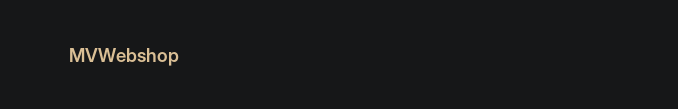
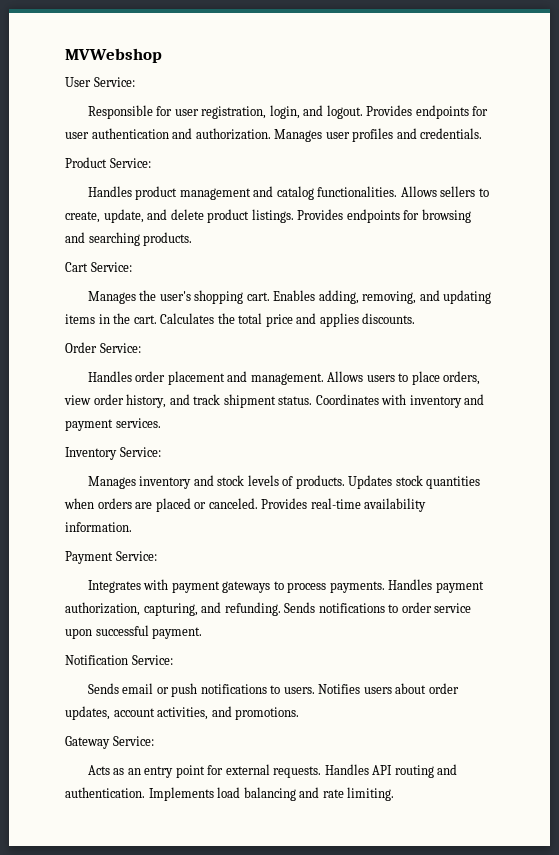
+ User Service:
+ Responsible for user registration, login, and logout. Provides endpoints for user authentication and authorization. Manages user profiles and credentials.
+ Product Service:
+ Handles product management and catalog functionalities. Allows sellers to create, update, and delete product listings. Provides endpoints for browsing and searching products.
+ Cart Service:
+ Manages the user's shopping cart. Enables adding, removing, and updating items in the cart. Calculates the total price and applies discounts.
+ Order Service:
+ Handles order placement and management. Allows users to place orders, view order history, and track shipment status. Coordinates with inventory and payment services.
+ Inventory Service:
+ Manages inventory and stock levels of products. Updates stock quantities when orders are placed or canceled. Provides real-time availability information.
+ Payment Service:
+ Integrates with payment gateways to process payments. Handles payment authorization, capturing, and refunding. Sends notifications to order service upon successful payment.
+ Notification Service:
+ Sends email or push notifications to users. Notifies users about order updates, account activities, and promotions.
+ Gateway Service:
+ Acts as an entry point for external requests. Handles API routing and authentication. Implements load balancing and rate limiting.

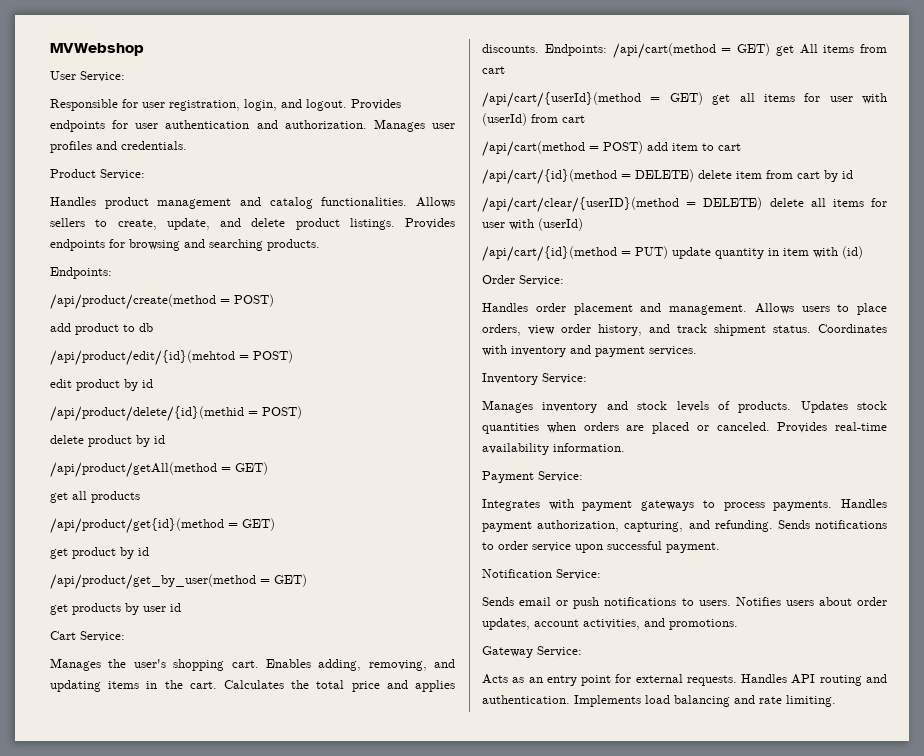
  Provides endpoints for browsing and searching products.
+ Endpoints:
+ /api/product/create(method = POST)
+ add product to db
+ /api/product/edit/{id}(mehtod = POST)
+ edit product by id
+ /api/product/delete/{id}(methid = POST)
+ delete product by id
+ /api/product/getAll(method = GET)
+ get all products
+ /api/product/get{id}(method = GET)
+ get product by id
+ /api/product/get_by_user(method = GET)
+ get products by user id
+ Endpoints: /api/cart(method = GET) get All items from cart
+ /api/cart/{userId}(method = GET) get all items for user with (userId) from cart
+ /api/cart(method = POST) add item to cart
+ /api/cart/{id}(method = DELETE) delete item from cart by id
+ /api/cart/clear/{userID}(method = DELETE) delete all items for user with (userId)
+ /api/cart/{id}(method = PUT) update quantity in item with (id)

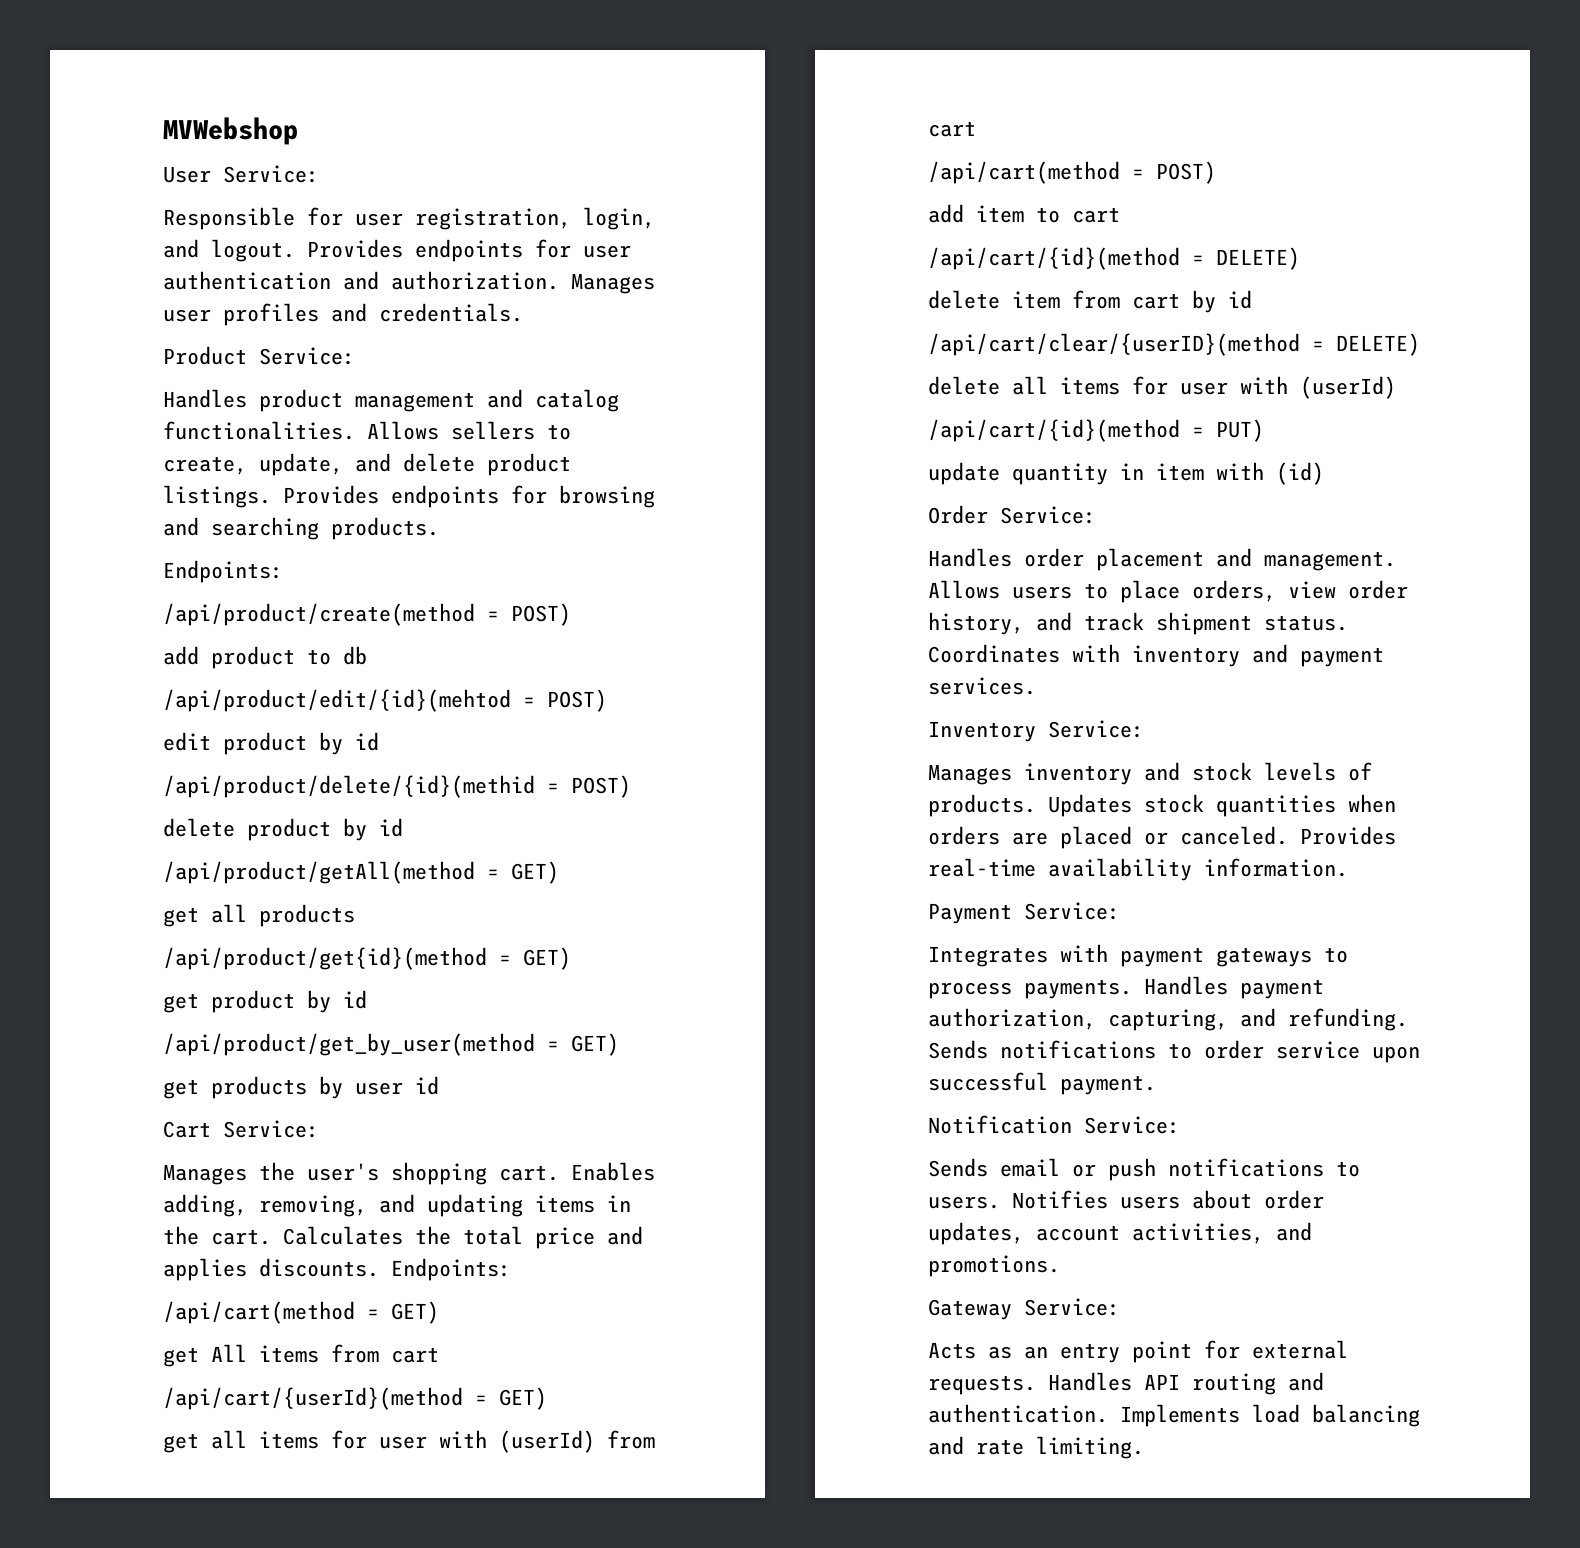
- Calculates the total price and applies discounts. Endpoints: /api/cart(method = GET) get All items from cart
+ Calculates the total price and applies discounts. Endpoints:
+ /api/cart(method = GET)
+ get All items from cart
- /api/cart/{userId}(method = GET) get all items for user with (userId) from cart
+ /api/cart/{userId}(method = GET)
+ get all items for user with (userId) from cart
- /api/cart(method = POST) add item to cart
+ /api/cart(method = POST)
+ add item to cart
- /api/cart/{id}(method = DELETE) delete item from cart by id
+ /api/cart/{id}(method = DELETE)
+ delete item from cart by id
- /api/cart/clear/{userID}(method = DELETE) delete all items for user with (userId)
+ /api/cart/clear/{userID}(method = DELETE)
+ delete all items for user with (userId)
- /api/cart/{id}(method = PUT) update quantity in item with (id)
+ /api/cart/{id}(method = PUT)
+ update quantity in item with (id)

